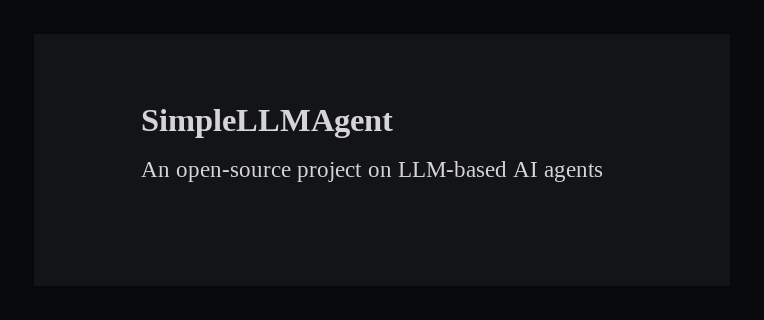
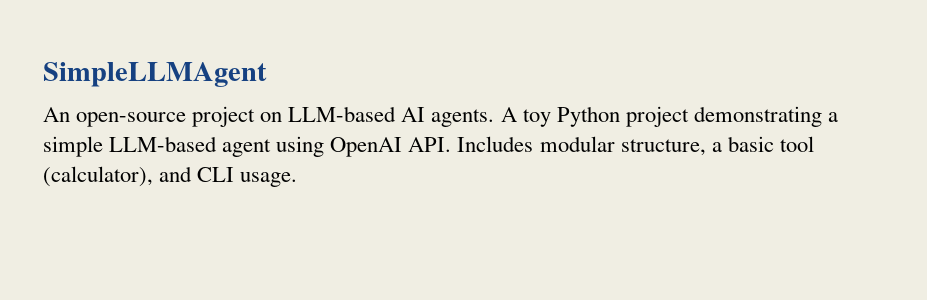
- An open-source project on LLM-based AI agents
+ An open-source project on LLM-based AI agents. A toy Python project demonstrating a simple LLM-based agent using OpenAI API. Includes modular structure, a basic tool (calculator), and CLI usage.

